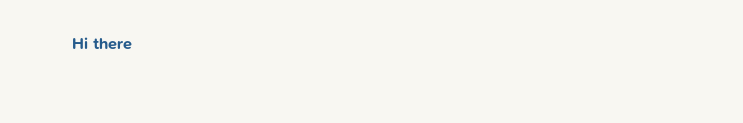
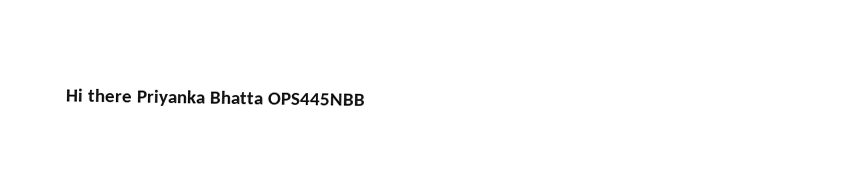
- Hi there
+ Hi there Priyanka Bhatta OPS445NBB

